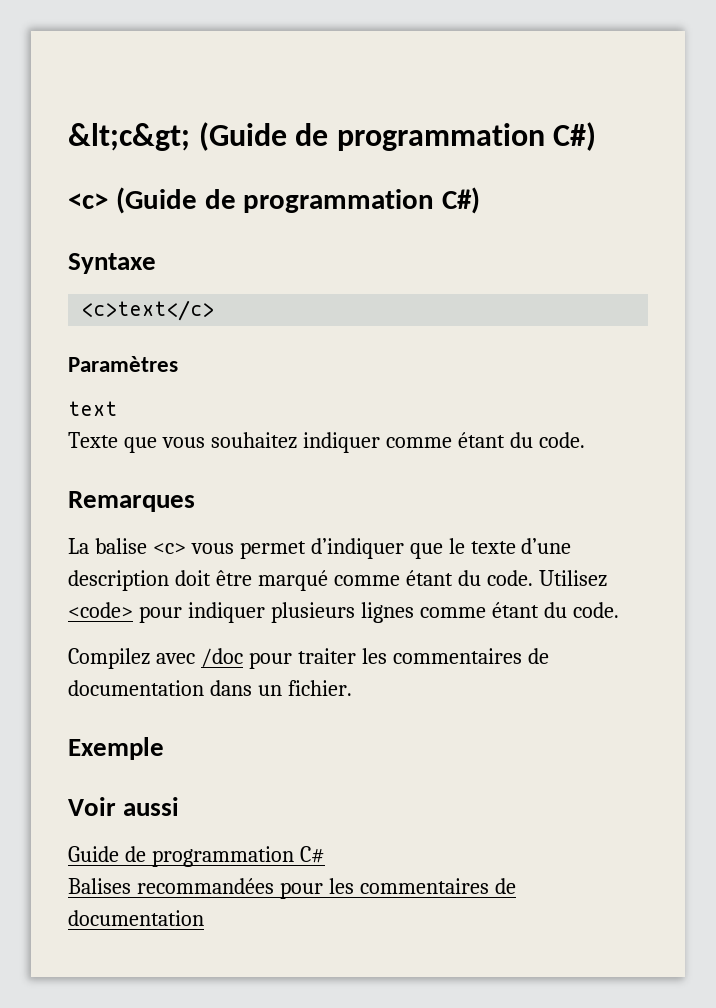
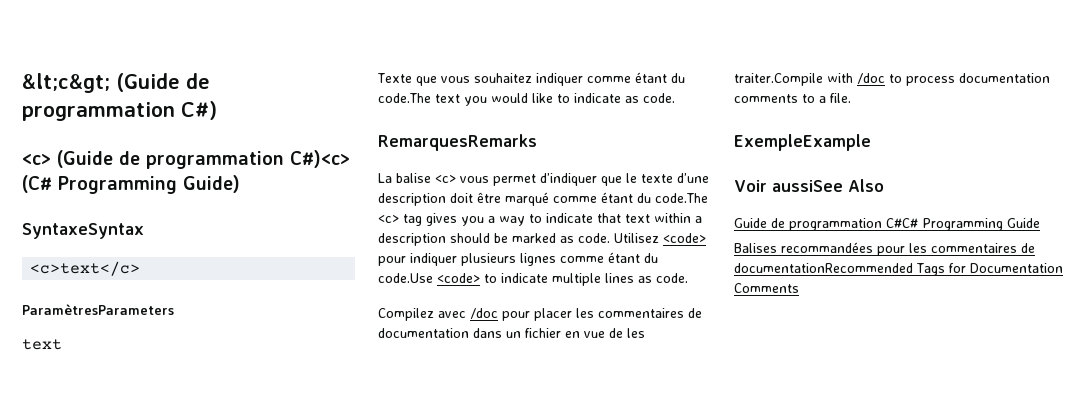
- <c> (Guide de programmation C#)
- Syntaxe
+ <c> (Guide de programmation C#)<c> (C# Programming Guide)
+ SyntaxeSyntax
- Paramètres
+ ParamètresParameters
- Texte que vous souhaitez indiquer comme étant du code.
- Remarques
+ Texte que vous souhaitez indiquer comme étant du code.The text you would like to indicate as code.
+ RemarquesRemarks
- La balise <c> vous permet d’indiquer que le texte d’une description doit être marqué comme étant du code.
+ La balise <c> vous permet d’indiquer que le texte d’une description doit être marqué comme étant du code.The <c> tag gives you a way to indicate that text within a description should be marked as code.
- Utilisez <code> pour indiquer plusieurs lignes comme étant du code.
+ Utilisez <code> pour indiquer plusieurs lignes comme étant du code.Use <code> to indicate multiple lines as code.
- Compilez avec /doc pour traiter les commentaires de documentation dans un fichier.
- Exemple
+ Compilez avec /doc pour placer les commentaires de documentation dans un fichier en vue de les traiter.Compile with /doc to process documentation comments to a file.
+ ExempleExample
- Voir aussi
+ Voir aussiSee Also
- Guide de programmation C#
+ Guide de programmation C#C# Programming Guide
- Balises recommandées pour les commentaires de documentation
+ Balises recommandées pour les commentaires de documentationRecommended Tags for Documentation Comments

